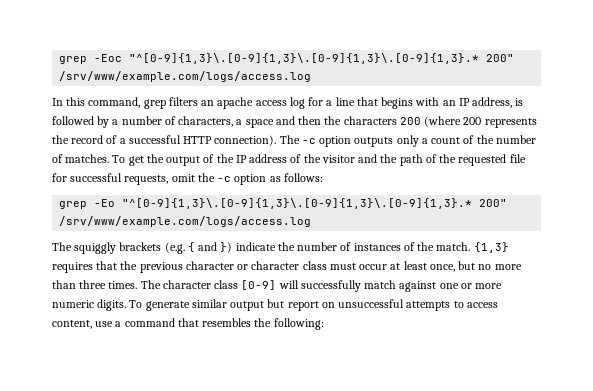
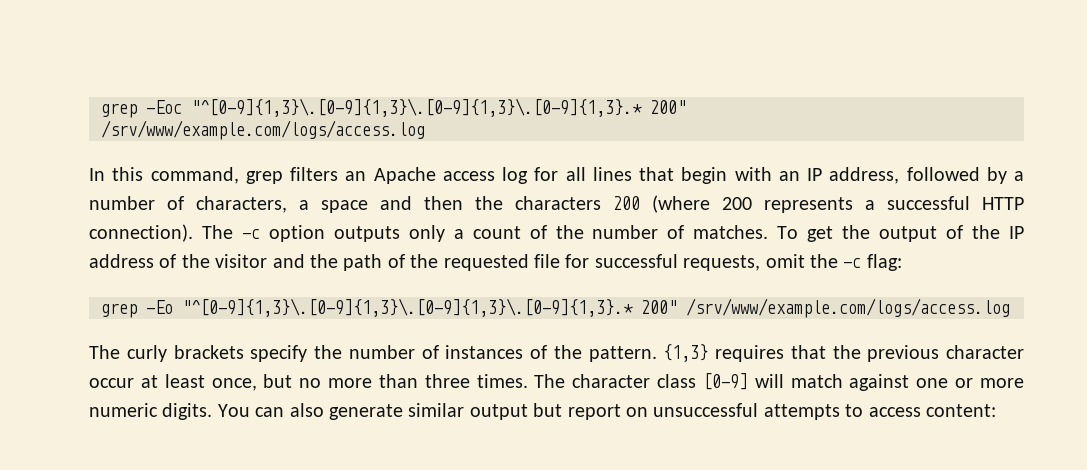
- In this command, grep filters an apache access log for a line that begins with an IP address, is followed by a number of characters, a space and then the characters 200 (where 200 represents the record of a successful HTTP connection).
+ In this command, grep filters an Apache access log for all lines that begin with an IP address, followed by a number of characters, a space and then the characters 200 (where 200 represents a successful HTTP connection).
- To get the output of the IP address of the visitor and the path of the requested file for successful requests, omit the -c option as follows:
+ To get the output of the IP address of the visitor and the path of the requested file for successful requests, omit the -c flag:
- The squiggly brackets (e.g. { and }) indicate the number of instances of the match.
+ The curly brackets specify the number of instances of the pattern.
- {1,3} requires that the previous character or character class must occur at least once, but no more than three times.
+ {1,3} requires that the previous character occur at least once, but no more than three times.
- The character class [0-9] will successfully match against one or more numeric digits.
+ The character class [0-9] will match against one or more numeric digits.
- To generate similar output but report on unsuccessful attempts to access content, use a command that resembles the following:
+ You can also generate similar output but report on unsuccessful attempts to access content:

